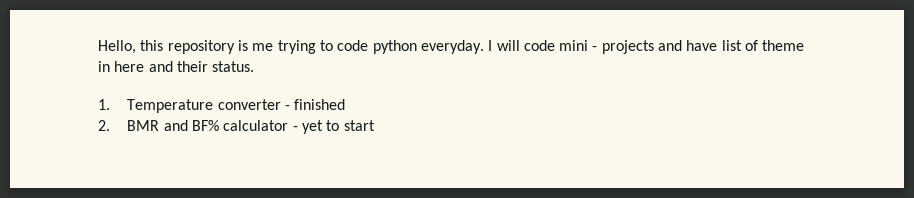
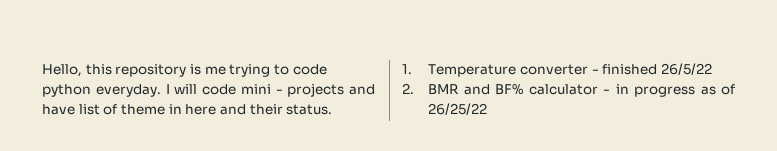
- 1. Temperature converter - finished
+ 1. Temperature converter - finished 26/5/22
- 2. BMR and BF% calculator - yet to start
+ 2. BMR and BF% calculator - in progress as of 26/25/22

